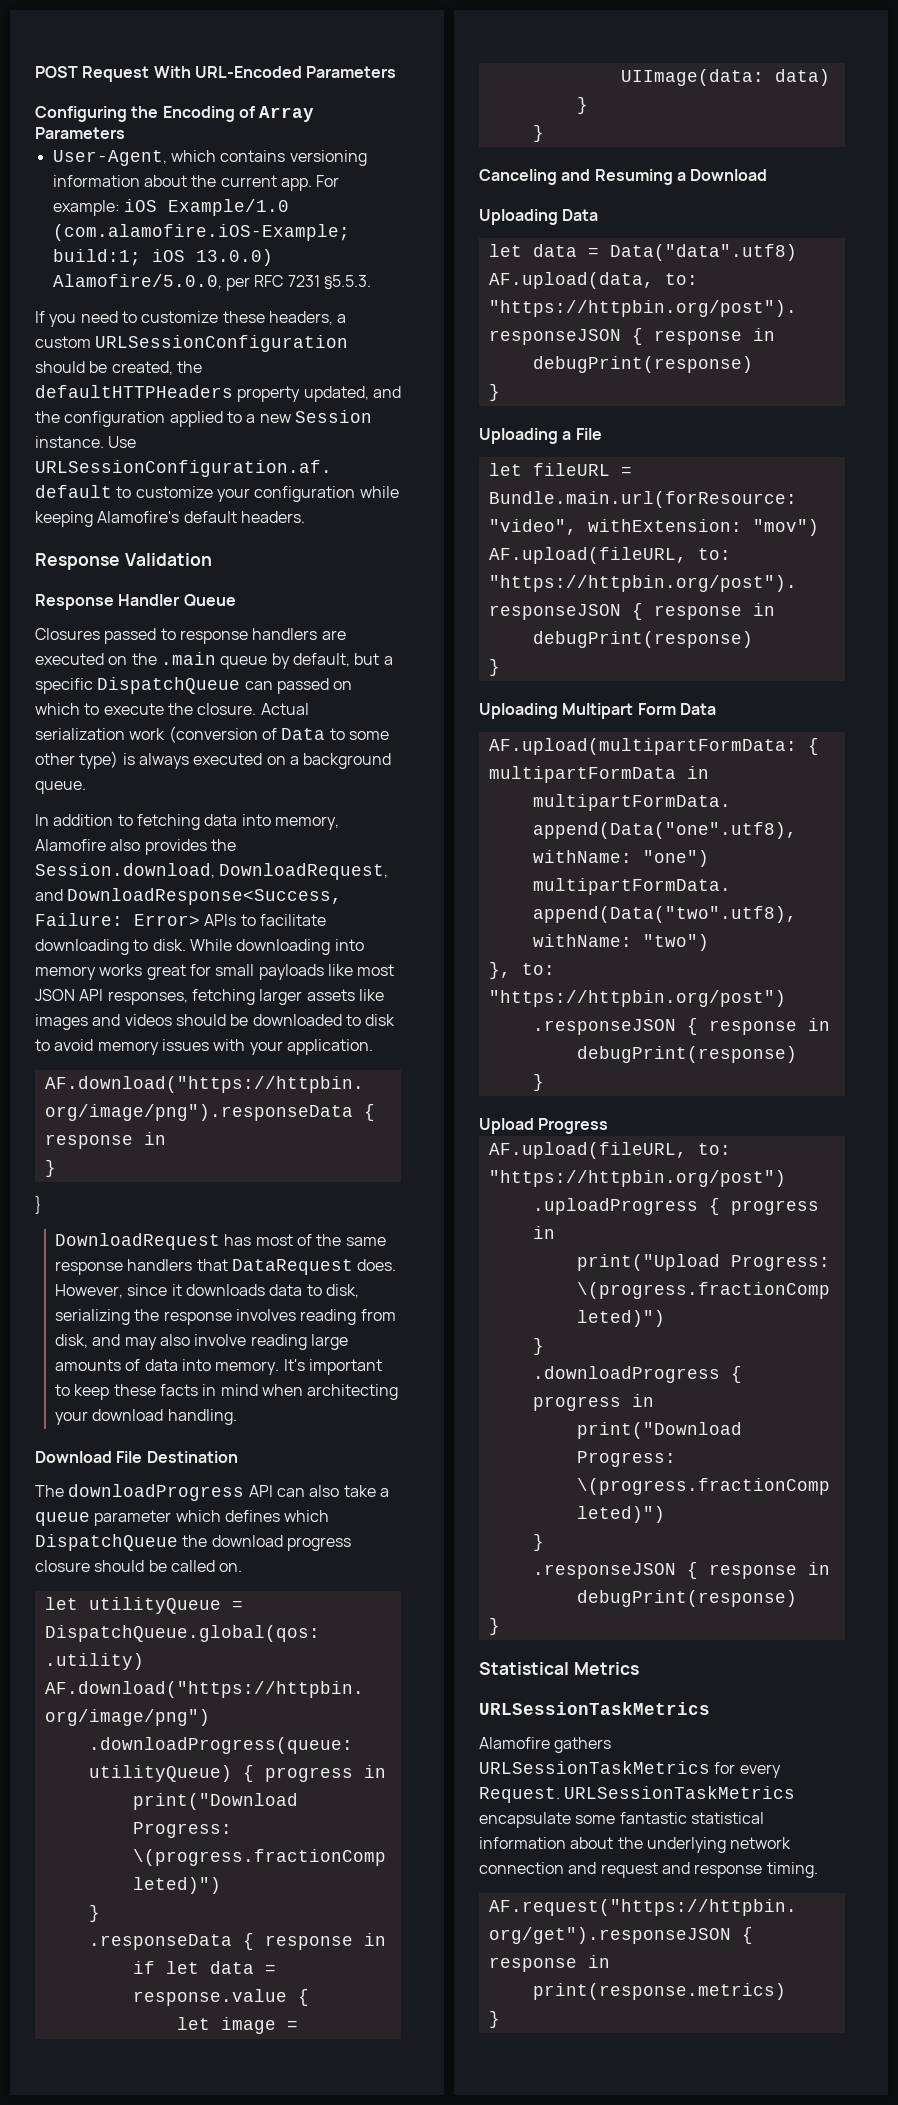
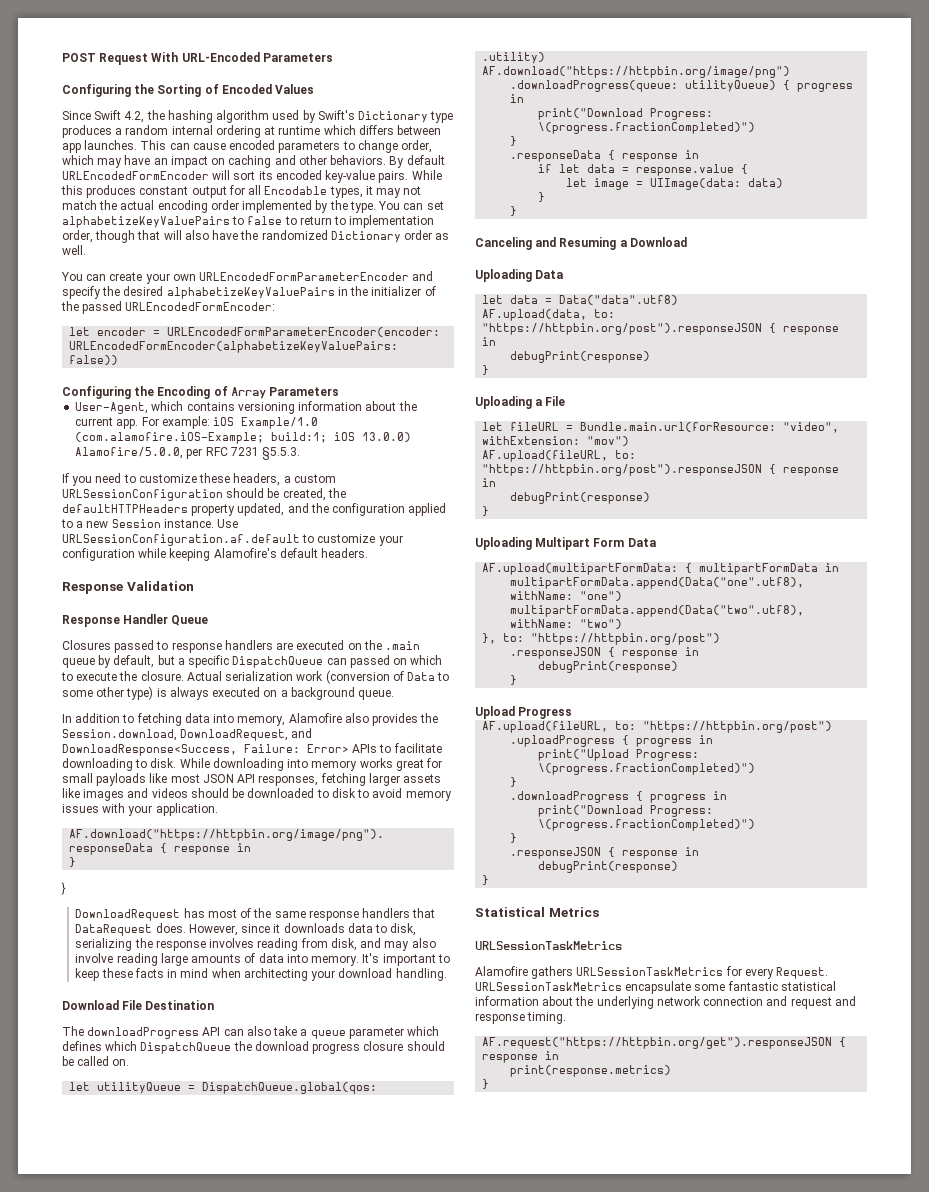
+ Configuring the Sorting of Encoded Values
+ Since Swift 4.2, the hashing algorithm used by Swift's Dictionary type produces a random internal ordering at runtime which differs between app launches. This can cause encoded parameters to change order, which may have an impact on caching and other behaviors. By default URLEncodedFormEncoder will sort its encoded key-value pairs. While this produces constant output for all Encodable types, it may not match the actual encoding order implemented by the type. You can set alphabetizeKeyValuePairs to false to return to implementation order, though that will also have the randomized Dictionary order as well.
+ You can create your own URLEncodedFormParameterEncoder and specify the desired alphabetizeKeyValuePairs in the initializer of the passed URLEncodedFormEncoder:
+ let encoder = URLEncodedFormParameterEncoder(encoder: URLEncodedFormEncoder(alphabetizeKeyValuePairs: false))

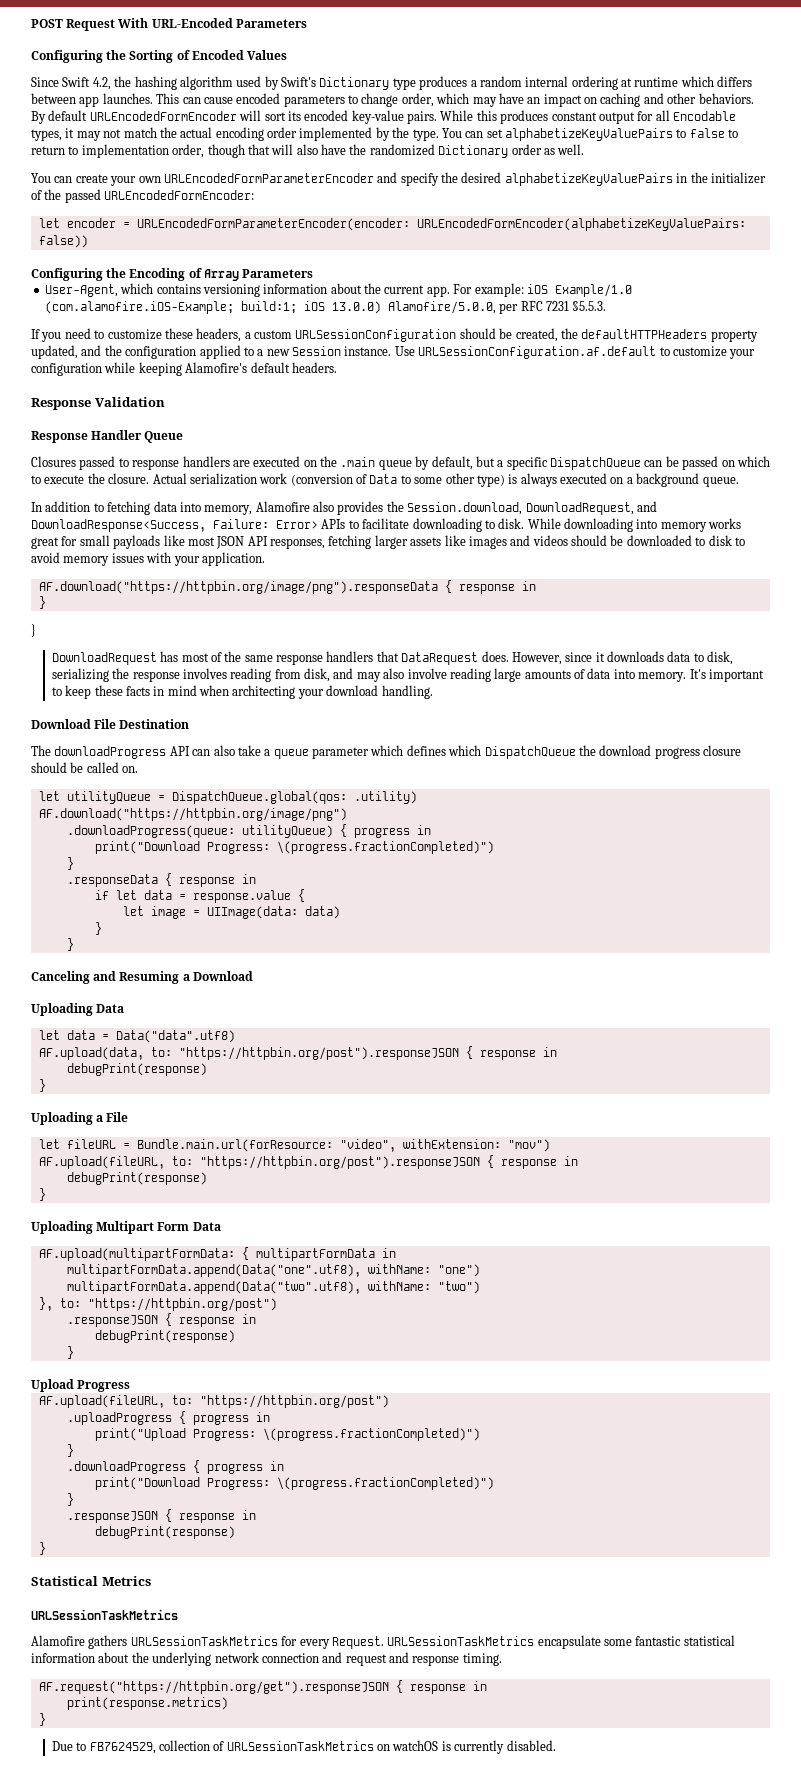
- Closures passed to response handlers are executed on the .main queue by default, but a specific DispatchQueue can passed on which to execute the closure.
+ Closures passed to response handlers are executed on the .main queue by default, but a specific DispatchQueue can be passed on which to execute the closure.
+ Due to FB7624529, collection of URLSessionTaskMetrics on watchOS is currently disabled.

